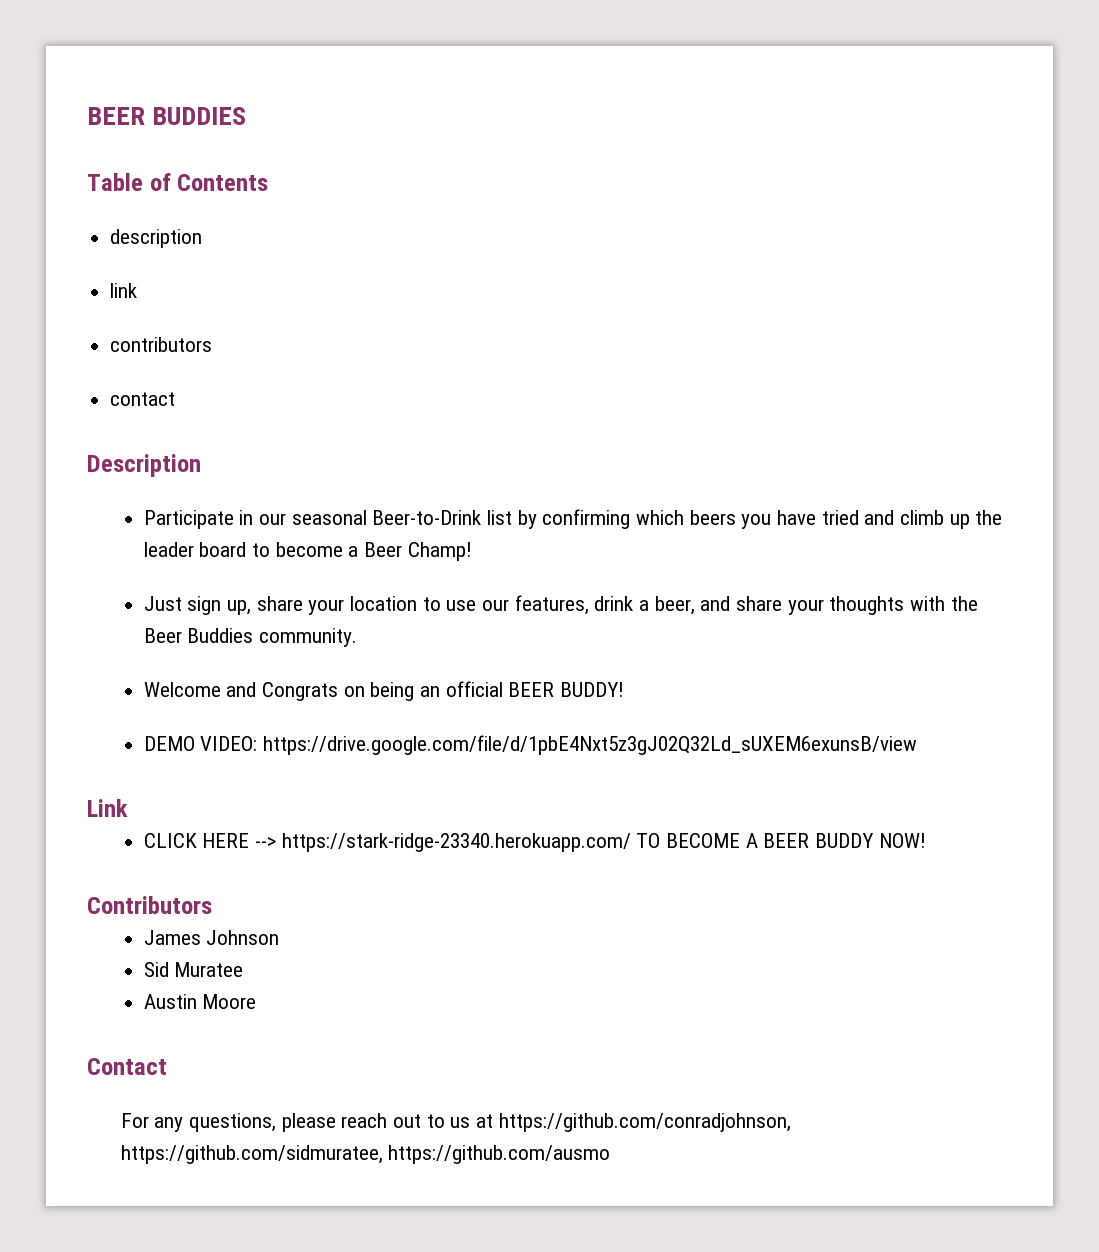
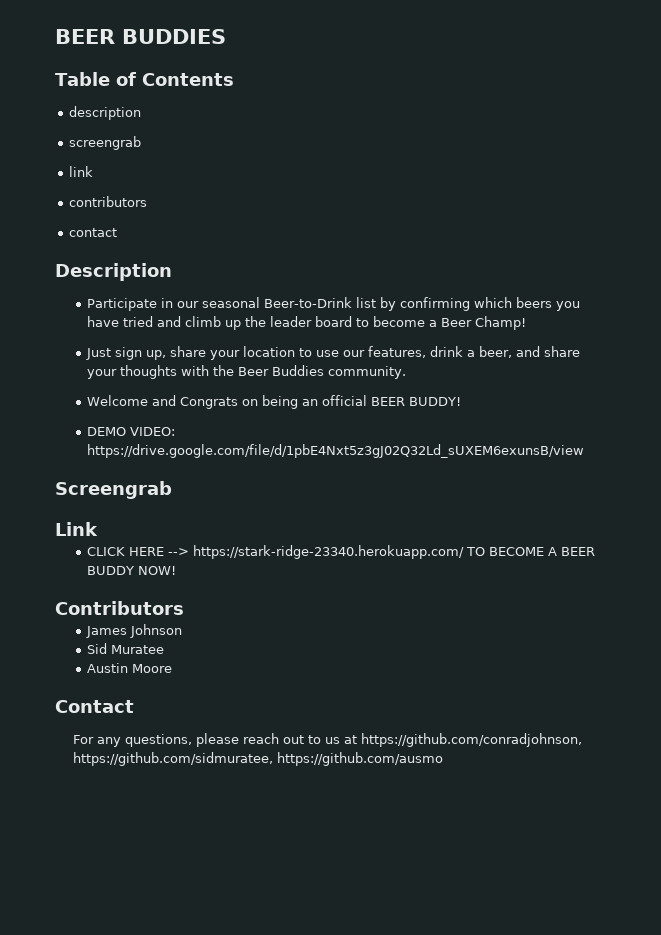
+ screengrab
+ Screengrab

